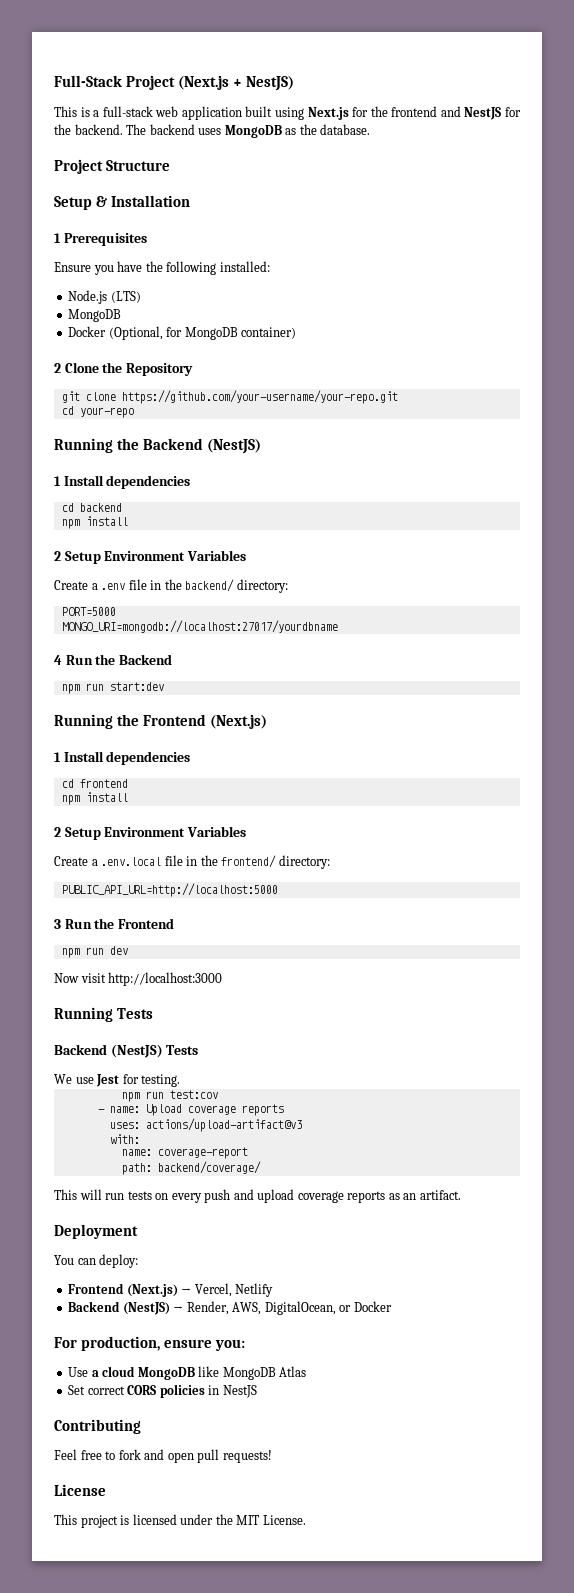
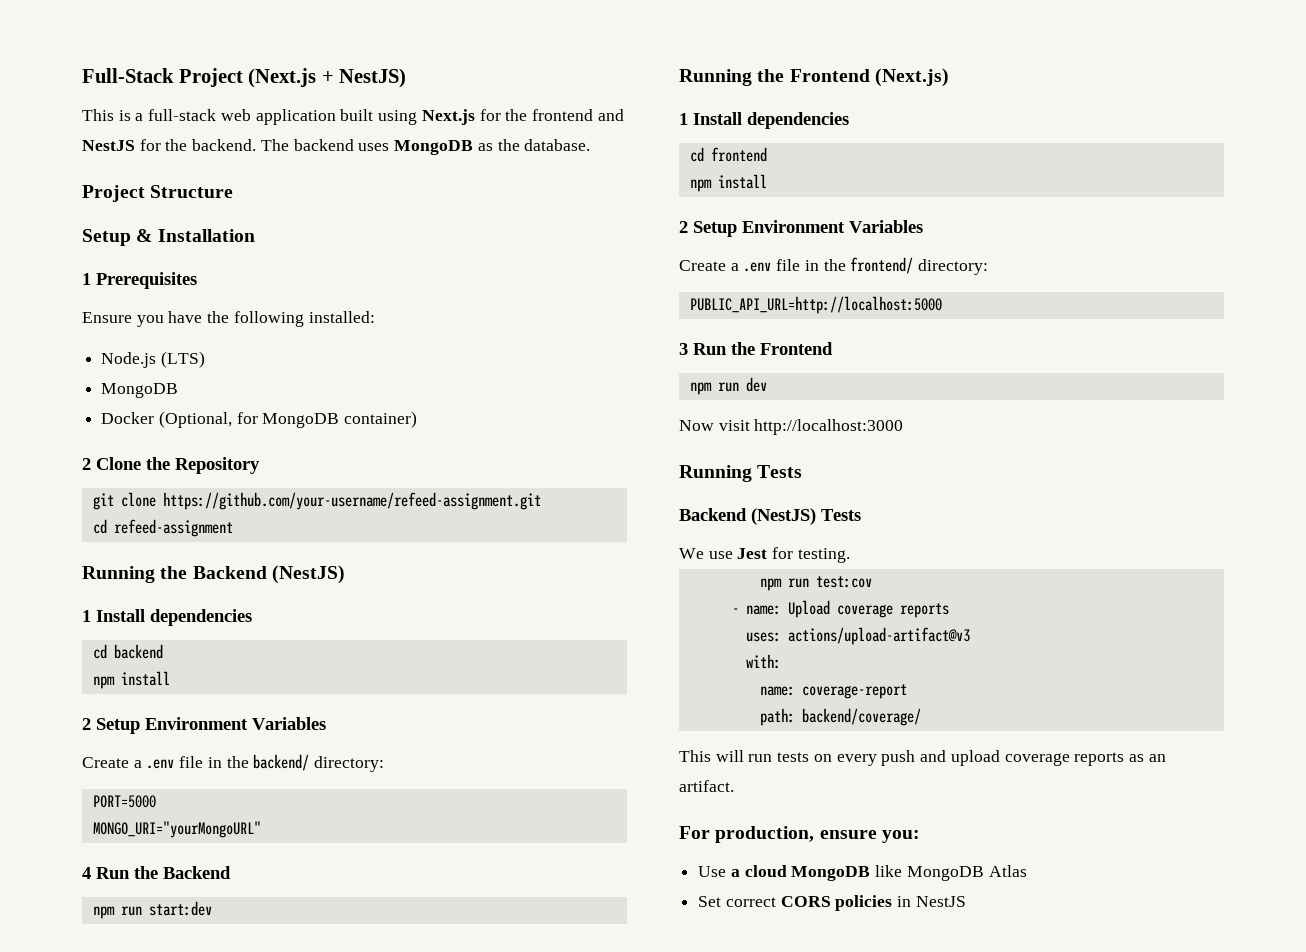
- git clone https://github.com/your-username/your-repo.git
- cd your-repo
+ git clone https://github.com/your-username/refeed-assignment.git
+ cd refeed-assignment
- MONGO_URI=mongodb://localhost:27017/yourdbname
+ MONGO_URI="yourMongoURL"
- Create a .env.local file in the frontend/ directory:
+ Create a .env file in the frontend/ directory:
- Deployment
- You can deploy:
- Frontend (Next.js) → Vercel, Netlify
- Backend (NestJS) → Render, AWS, DigitalOcean, or Docker
- Contributing
- Feel free to fork and open pull requests!
- License
- This project is licensed under the MIT License.

